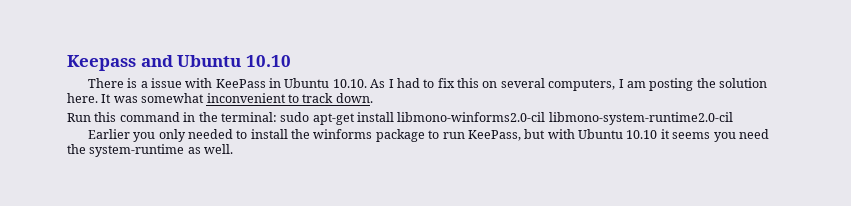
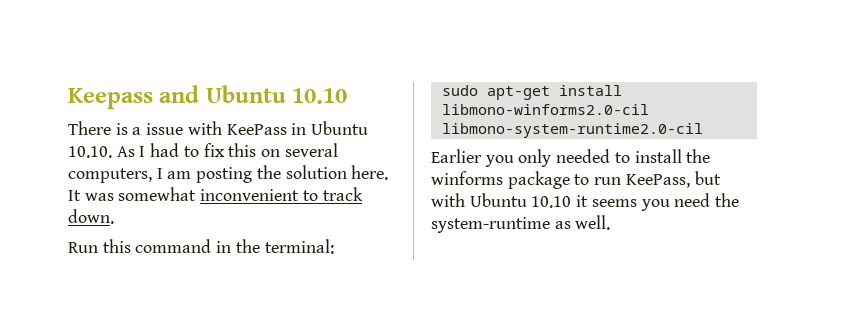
- Run this command in the terminal: sudo apt-get install libmono-winforms2.0-cil libmono-system-runtime2.0-cil
+ Run this command in the terminal:
+ sudo apt-get install libmono-winforms2.0-cil libmono-system-runtime2.0-cil

